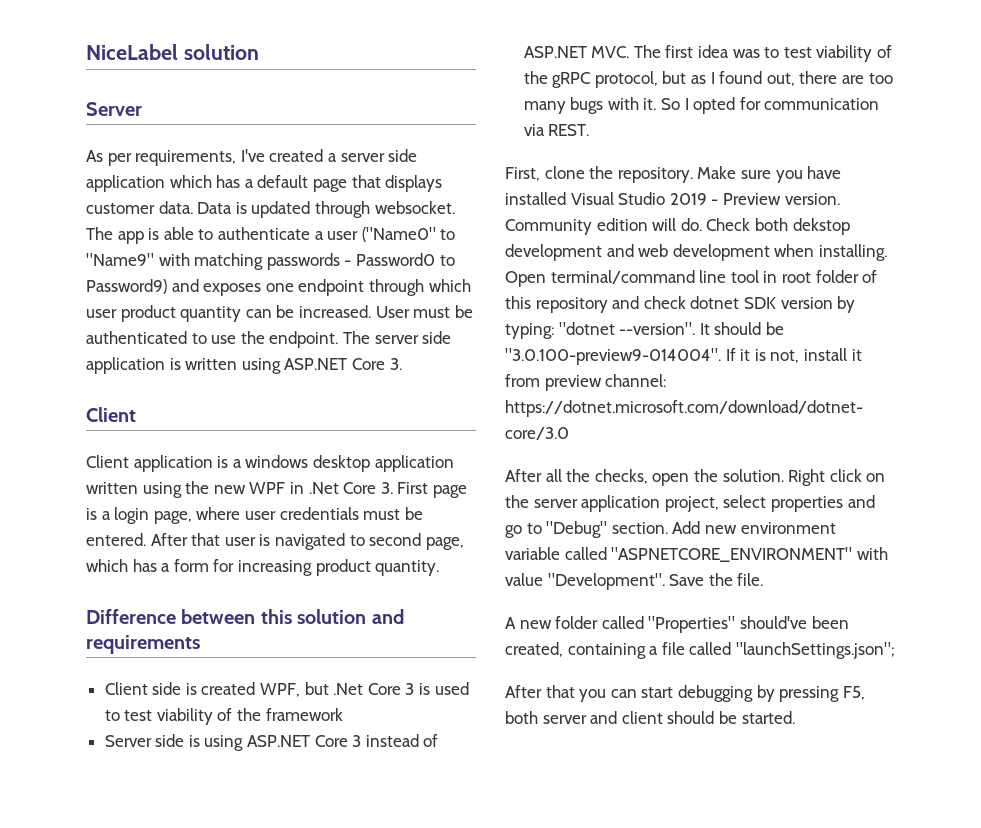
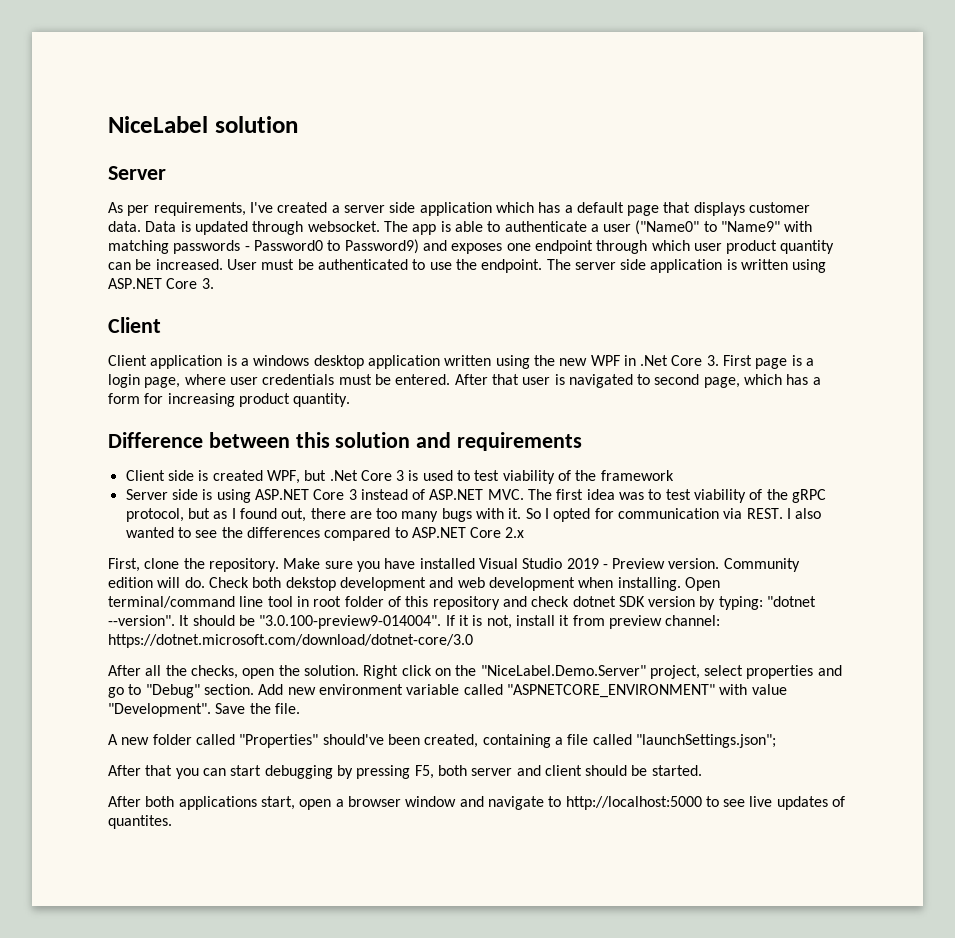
+ I also wanted to see the differences compared to ASP.NET Core 2.x
- Right click on the server application project, select properties and go to "Debug" section.
+ Right click on the "NiceLabel.Demo.Server" project, select properties and go to "Debug" section.
+ After both applications start, open a browser window and navigate to http://localhost:5000 to see live updates of quantites.

